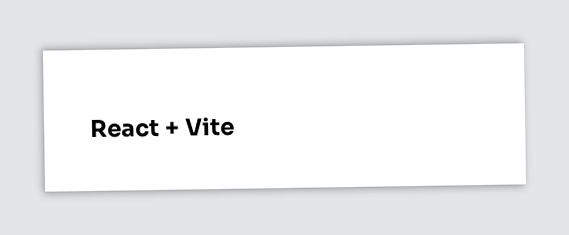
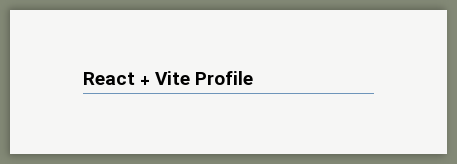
- React + Vite
+ React + Vite Profile

